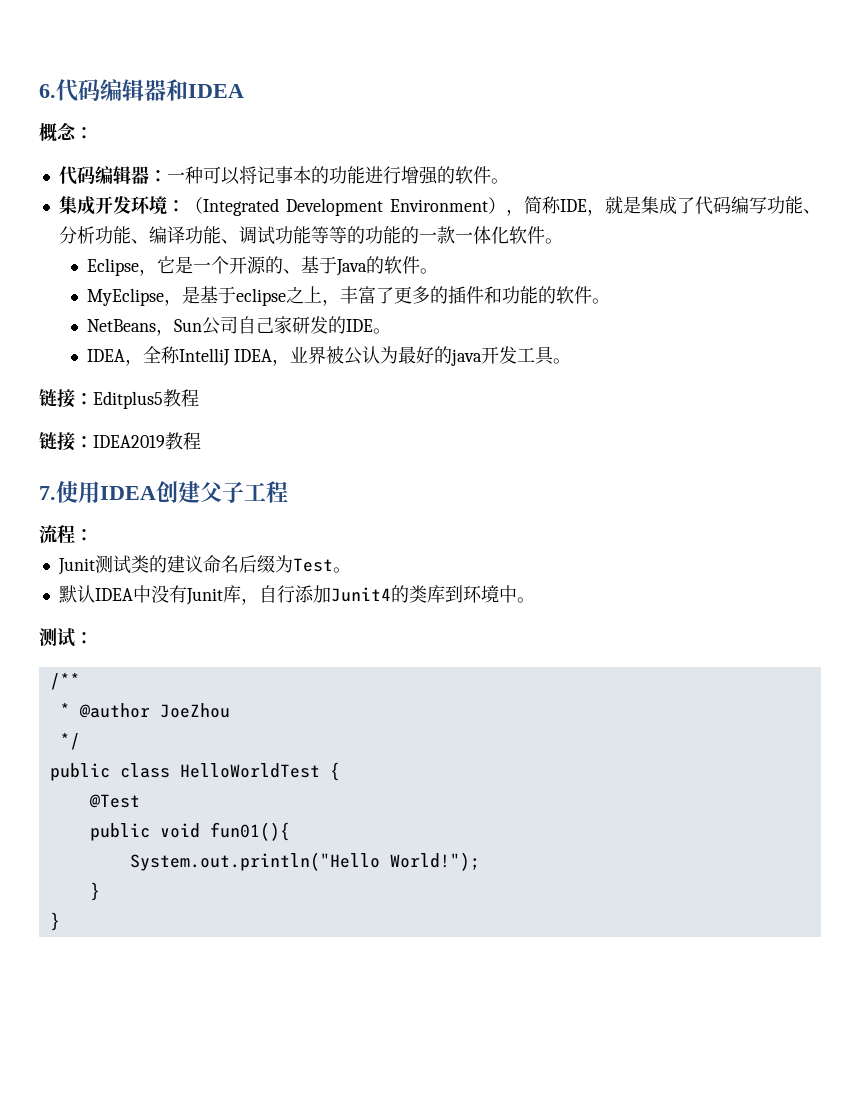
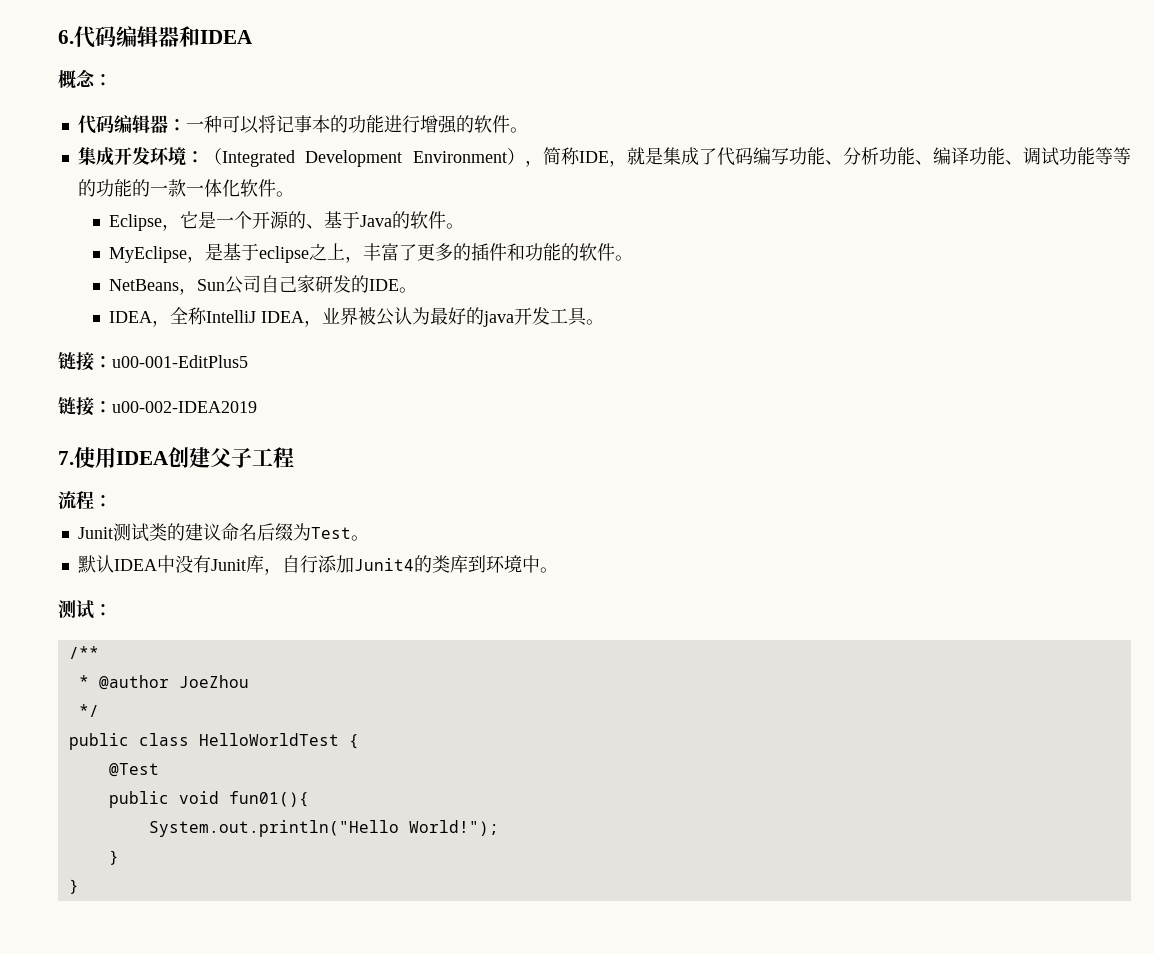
- 链接：Editplus5教程
- 链接：IDEA2019教程
+ 链接：u00-001-EditPlus5
+ 链接：u00-002-IDEA2019

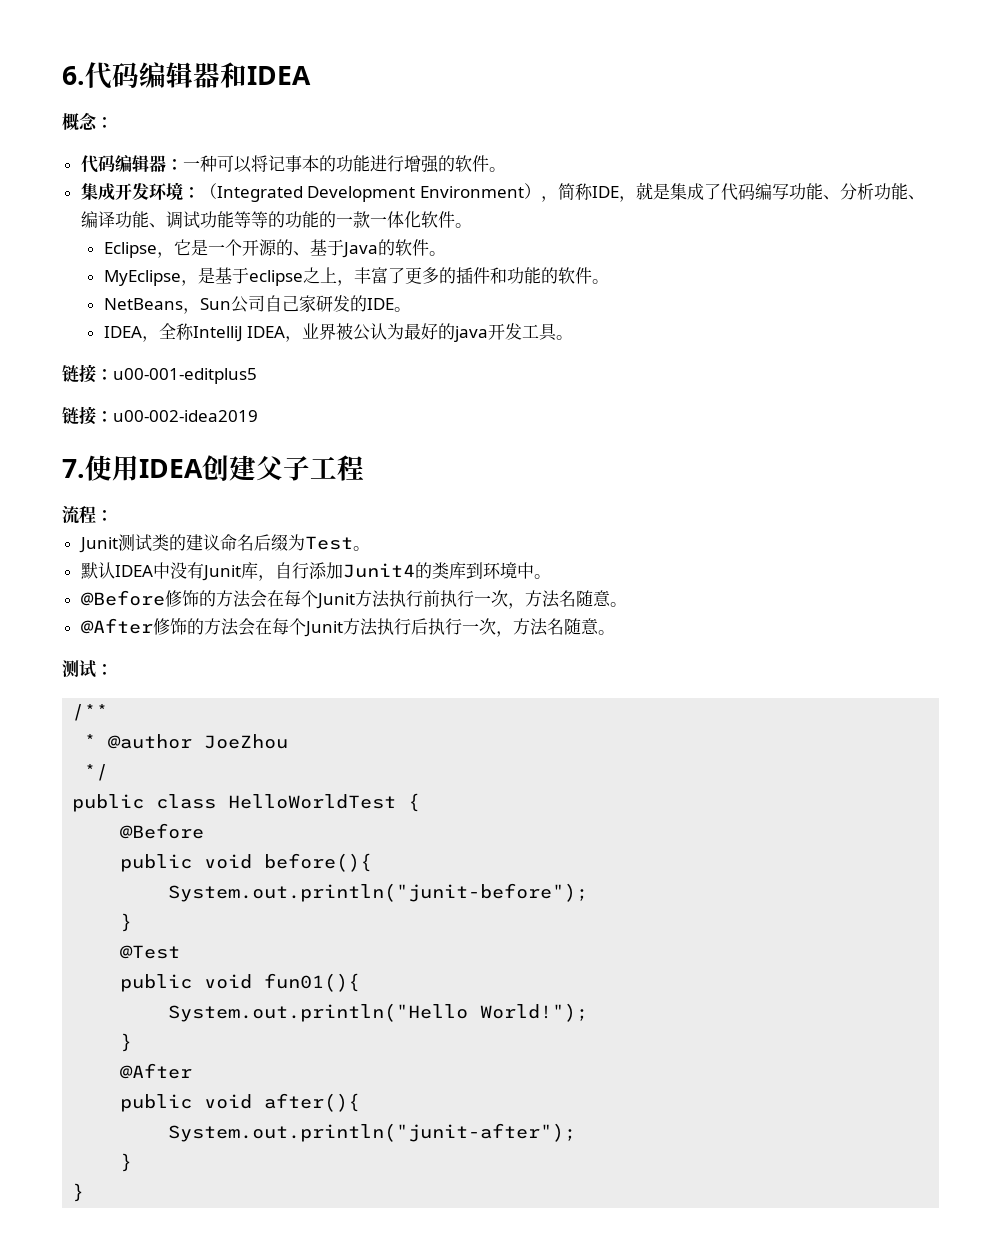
- 链接：u00-001-EditPlus5
- 链接：u00-002-IDEA2019
+ 链接：u00-001-editplus5
+ 链接：u00-002-idea2019
+ @Before修饰的方法会在每个Junit方法执行前执行一次，方法名随意。
+ @After修饰的方法会在每个Junit方法执行后执行一次，方法名随意。
  public class HelloWorldTest {
+ @Before
+ public void before(){
+ System.out.println("junit-before");
+ }
  System.out.println("Hello World!");
+ }
+ @After
+ public void after(){
+ System.out.println("junit-after");

